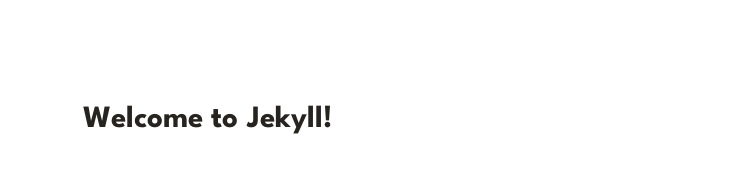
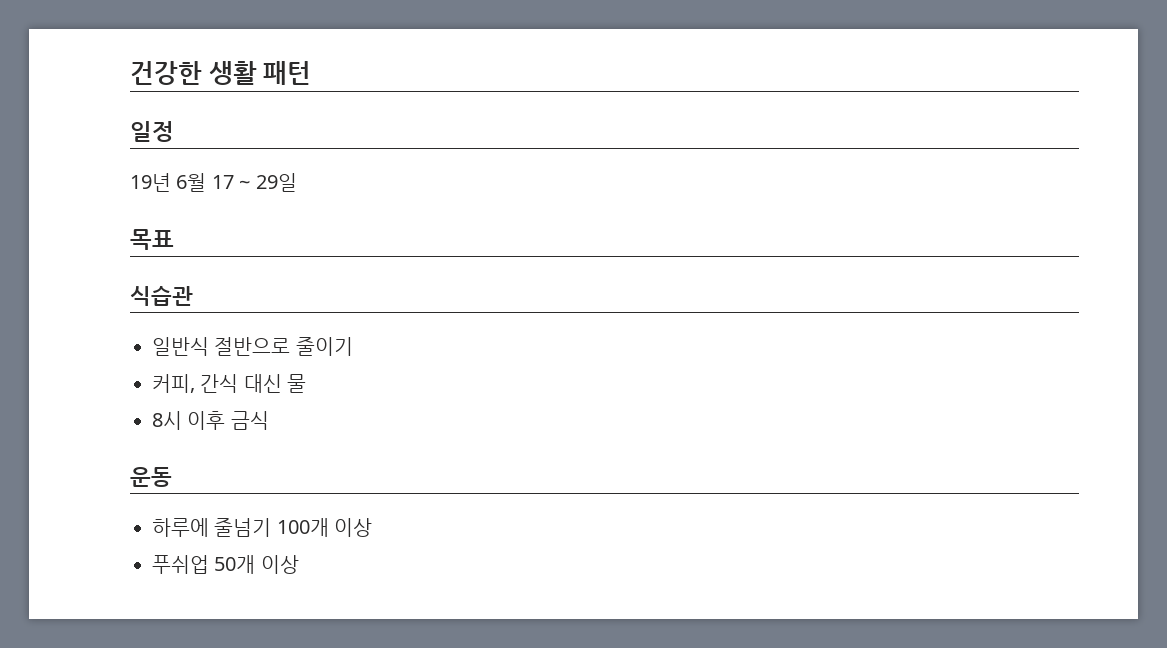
- Welcome to Jekyll!
+ 건강한 생활 패턴
+ 일정
+ 19년 6월 17 ~ 29일
+ 목표
+ 식습관
+ 일반식 절반으로 줄이기
+ 커피, 간식 대신 물
+ 8시 이후 금식
+ 운동
+ 하루에 줄넘기 100개 이상
+ 푸쉬업 50개 이상

